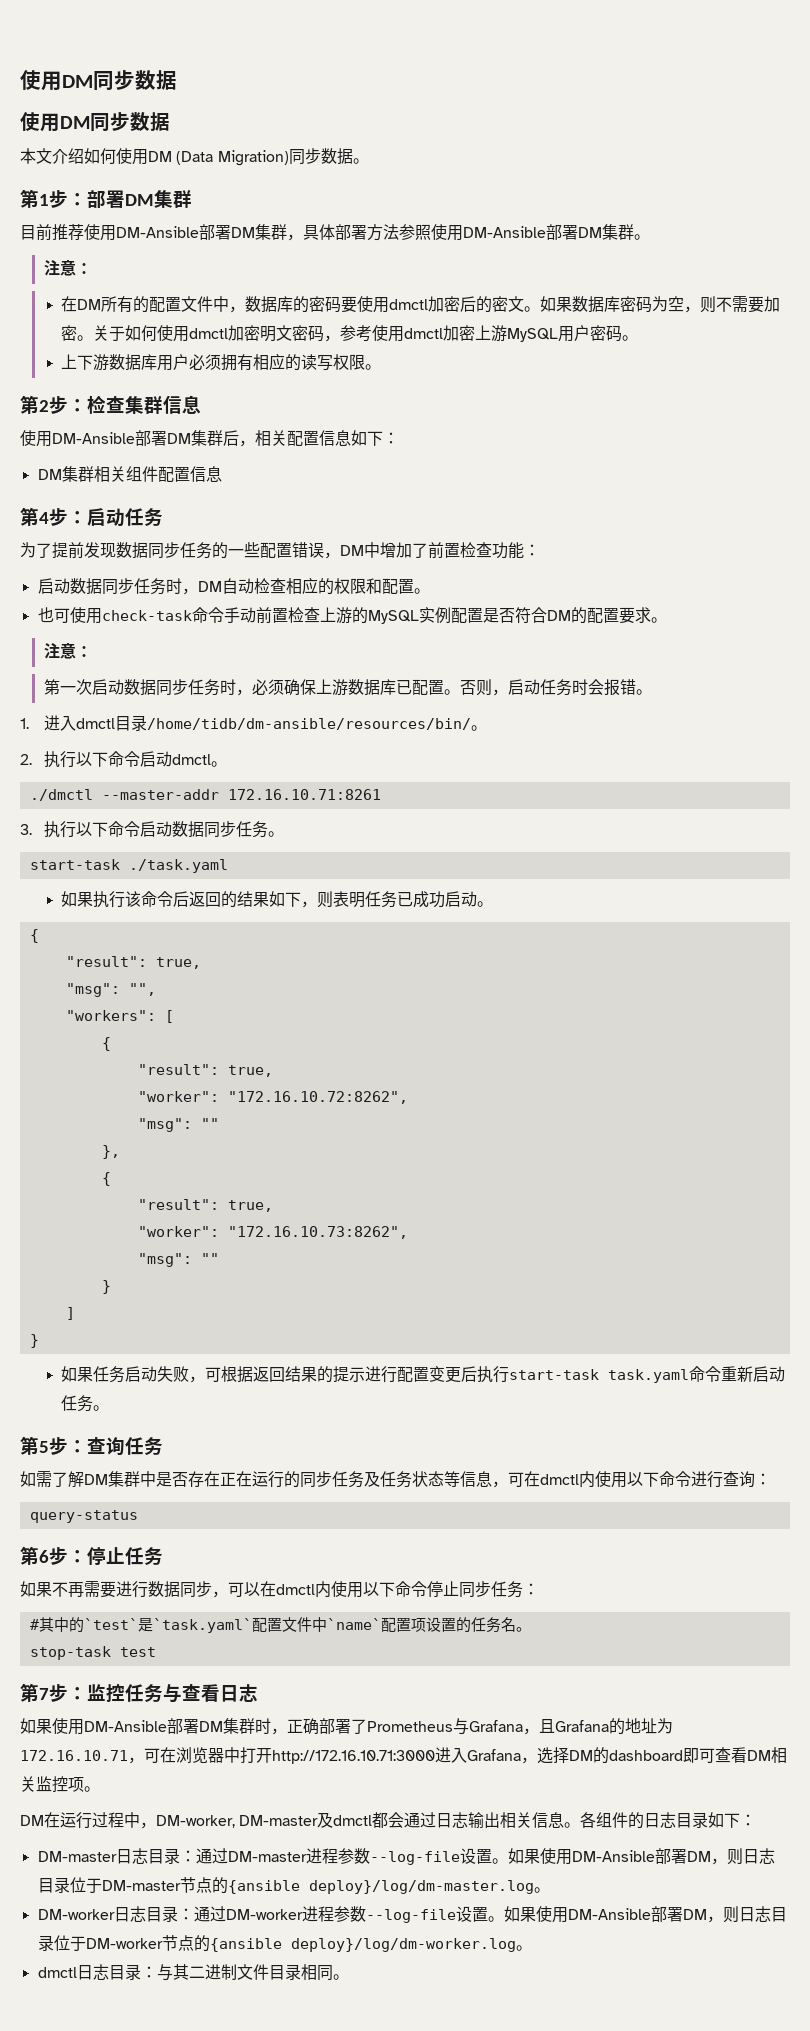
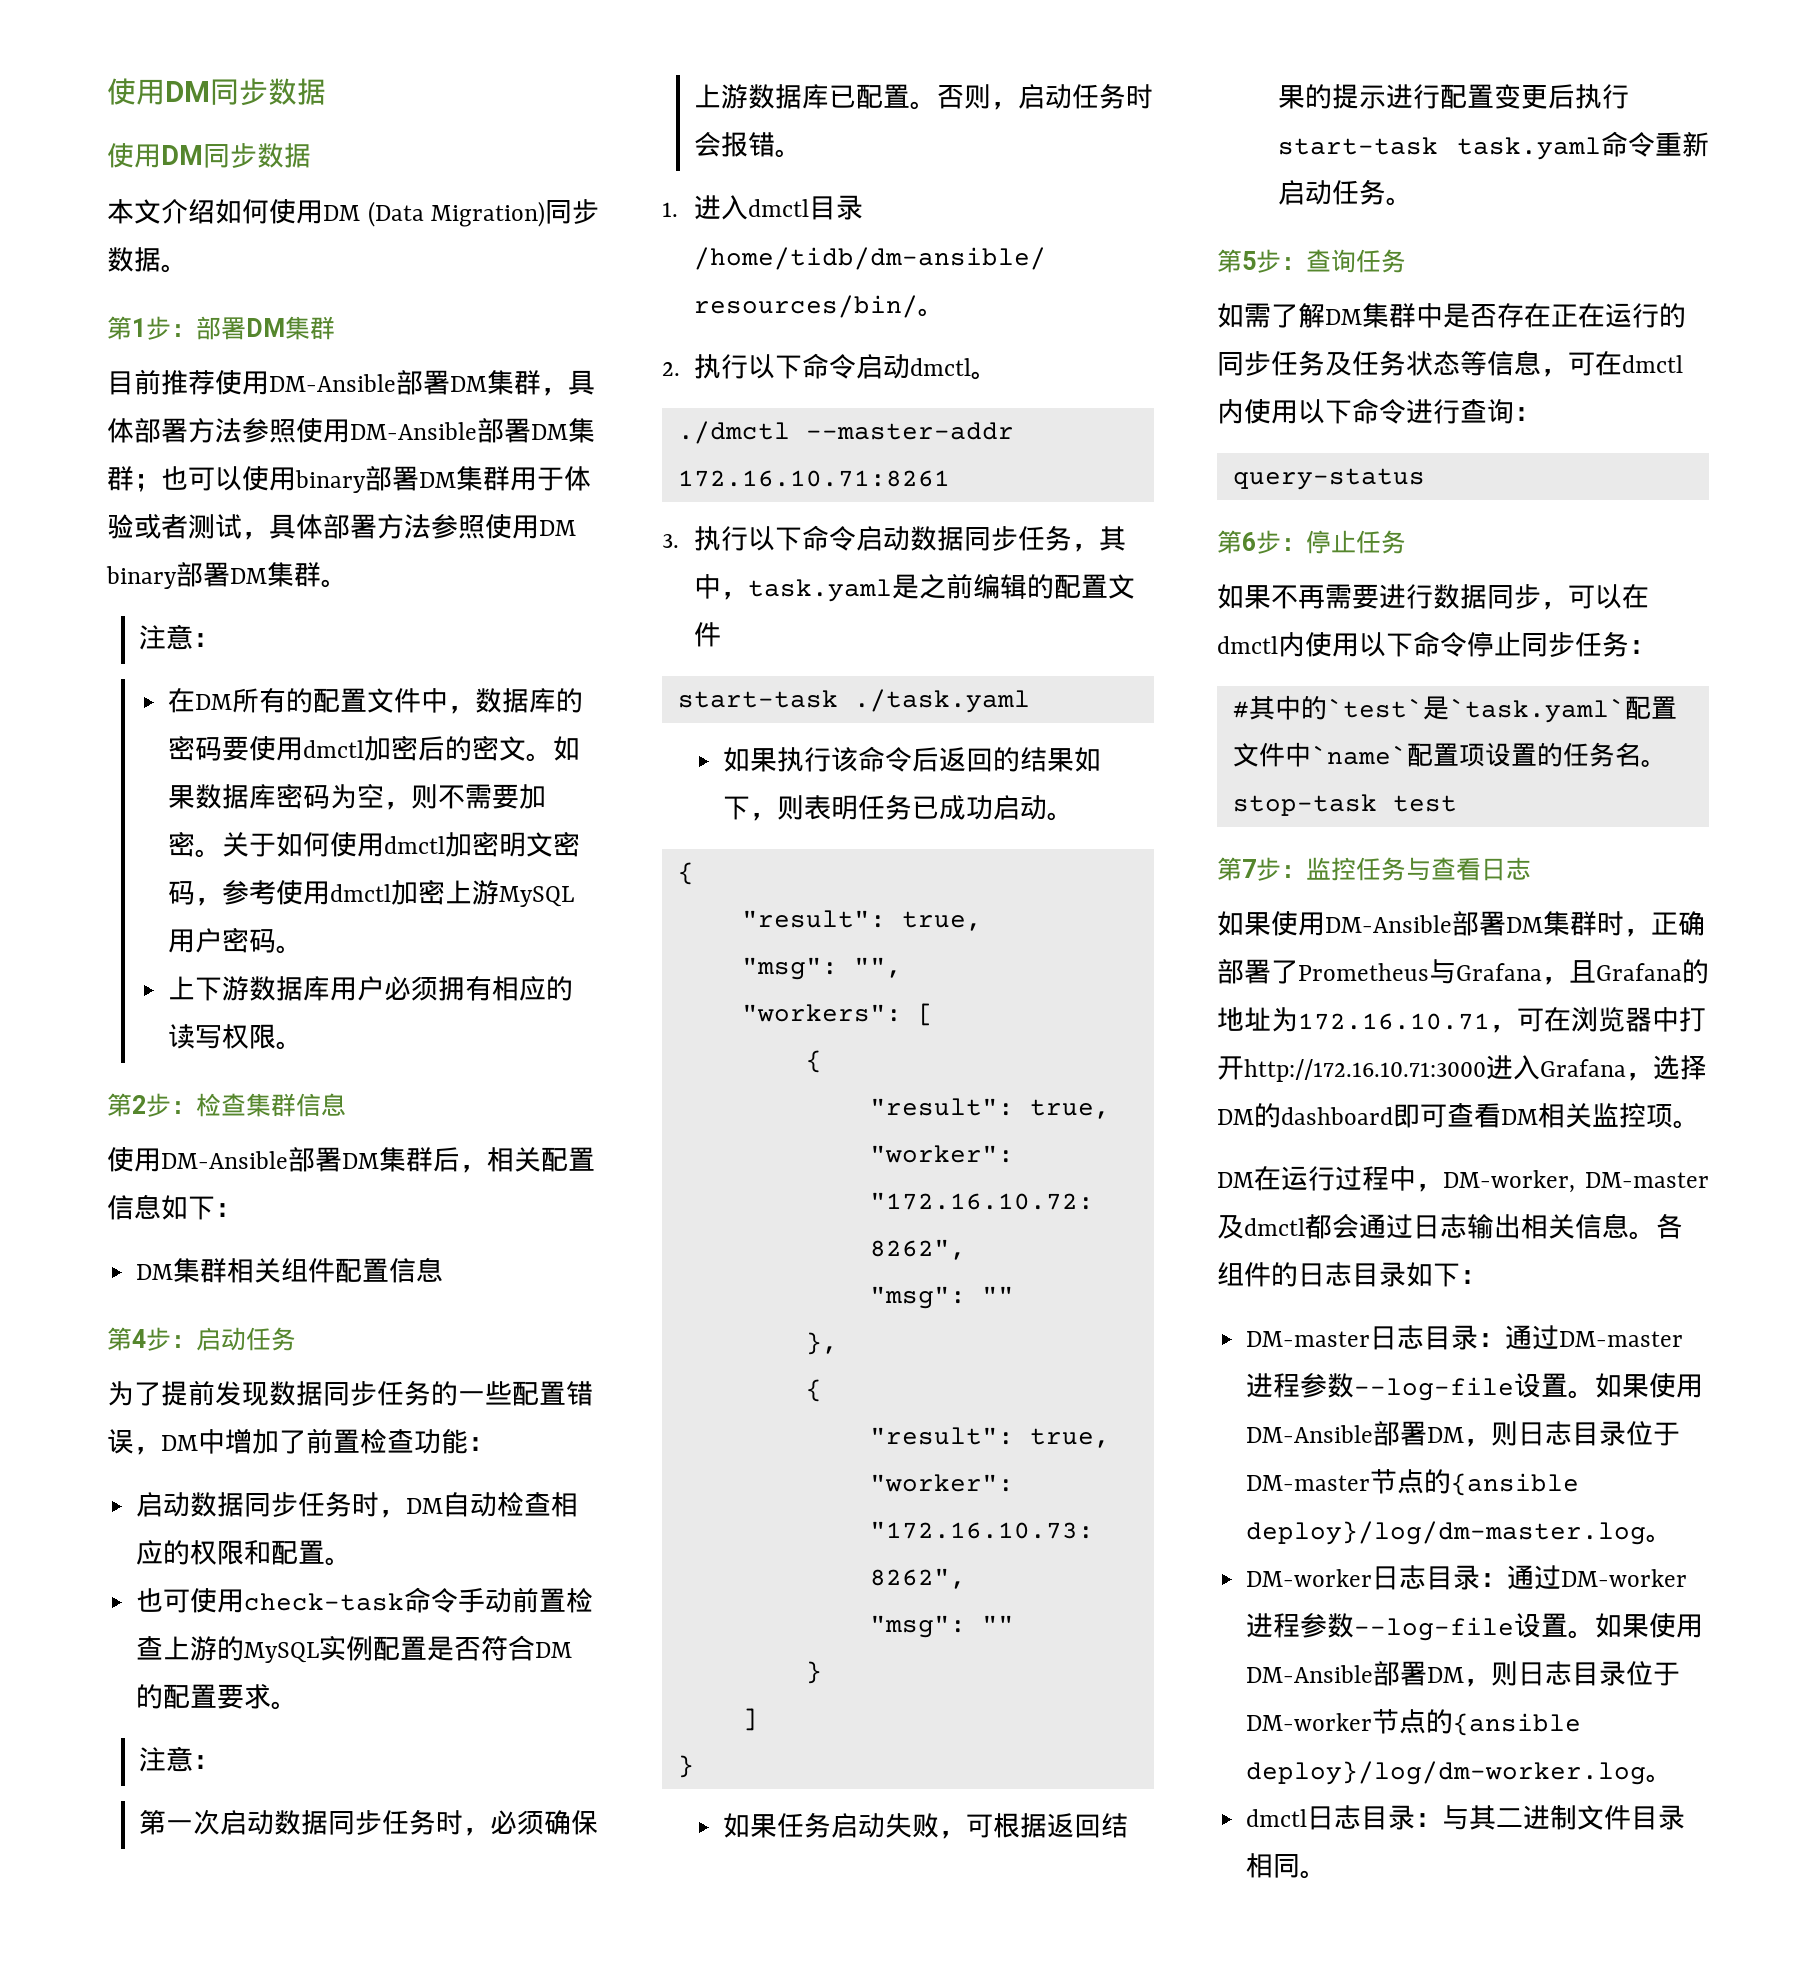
- 目前推荐使用DM-Ansible部署DM集群，具体部署方法参照使用DM-Ansible部署DM集群。
+ 目前推荐使用DM-Ansible部署DM集群，具体部署方法参照使用DM-Ansible部署DM集群；也可以使用binary部署DM集群用于体验或者测试，具体部署方法参照使用DM binary部署DM集群。
- 3.执行以下命令启动数据同步任务。
+ 3.执行以下命令启动数据同步任务，其中，task.yaml是之前编辑的配置文件

